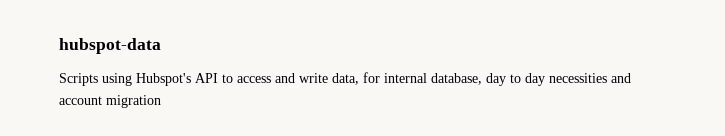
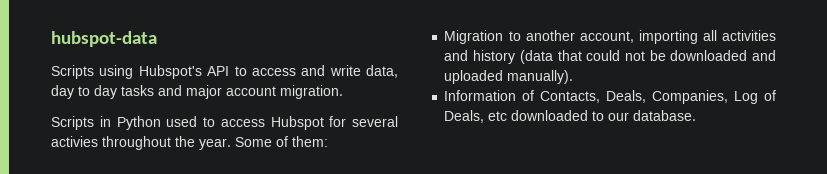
- Scripts using Hubspot's API to access and write data, for internal database, day to day necessities and account migration
+ Scripts using Hubspot's API to access and write data, day to day tasks and major account migration.
+ Scripts in Python used to access Hubspot for several activies throughout the year. Some of them:
+ Migration to another account, importing all activities and history (data that could not be downloaded and uploaded manually).
+ Information of Contacts, Deals, Companies, Log of Deals, etc downloaded to our database.

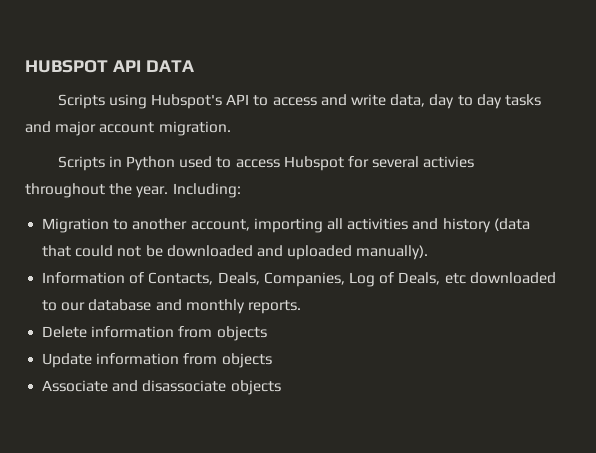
- hubspot-data
+ HUBSPOT API DATA
- Some of them:
+ Including:
- Information of Contacts, Deals, Companies, Log of Deals, etc downloaded to our database.
+ Information of Contacts, Deals, Companies, Log of Deals, etc downloaded to our database and monthly reports.
+ Delete information from objects
+ Update information from objects
+ Associate and disassociate objects

